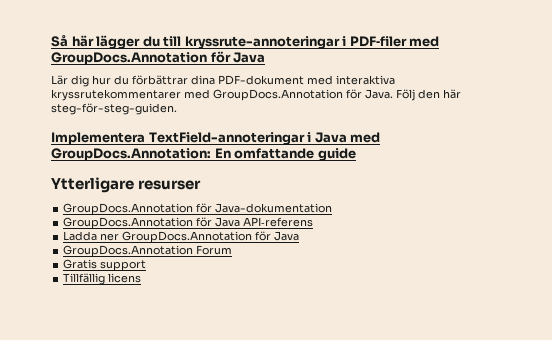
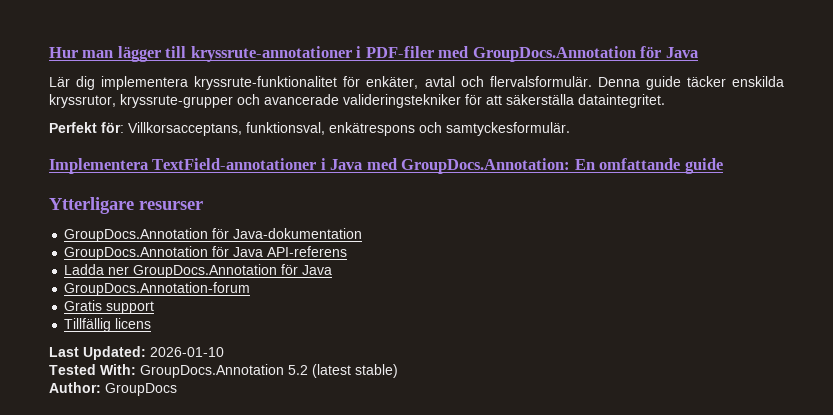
- Så här lägger du till kryssrute-annoteringar i PDF‑filer med GroupDocs.Annotation för Java
+ Hur man lägger till kryssrute‑annotationer i PDF‑filer med GroupDocs.Annotation för Java
- Lär dig hur du förbättrar dina PDF-dokument med interaktiva kryssrutekommentarer med GroupDocs.Annotation för Java. Följ den här steg-för-steg-guiden.
+ Lär dig implementera kryssrute‑funktionalitet för enkäter, avtal och flervalsformulär. Denna guide täcker enskilda kryssrutor, kryssrute‑grupper och avancerade valideringstekniker för att säkerställa dataintegritet.
+ Perfekt för: Villkorsacceptans, funktionsval, enkätrespons och samtyckesformulär.
- Implementera TextField-annoteringar i Java med GroupDocs.Annotation: En omfattande guide
+ Implementera TextField‑annotationer i Java med GroupDocs.Annotation: En omfattande guide
- GroupDocs.Annotation Forum
+ GroupDocs.Annotation‑forum
+ Last Updated: 2026-01-10
+ Tested With: GroupDocs.Annotation 5.2 (latest stable)
+ Author: GroupDocs

